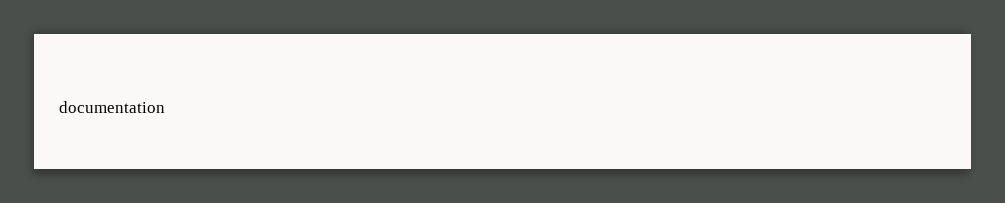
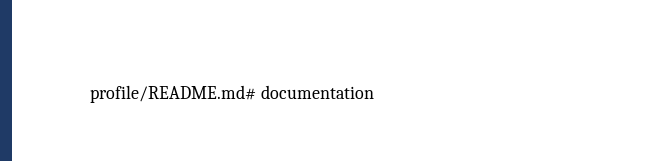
- documentation
+ profile/README.md# documentation

